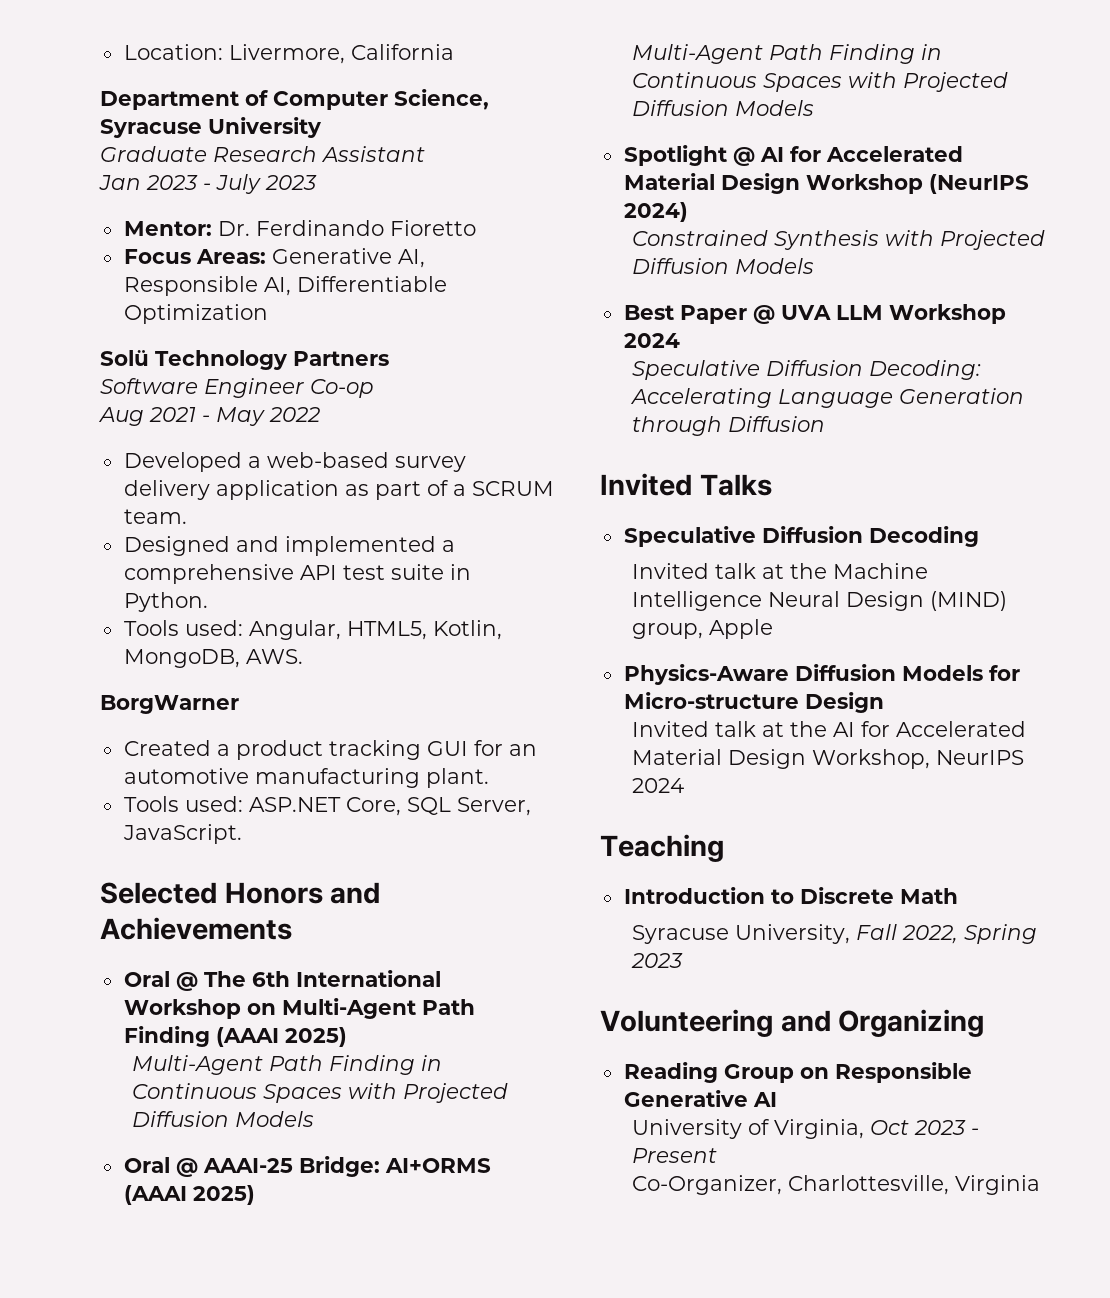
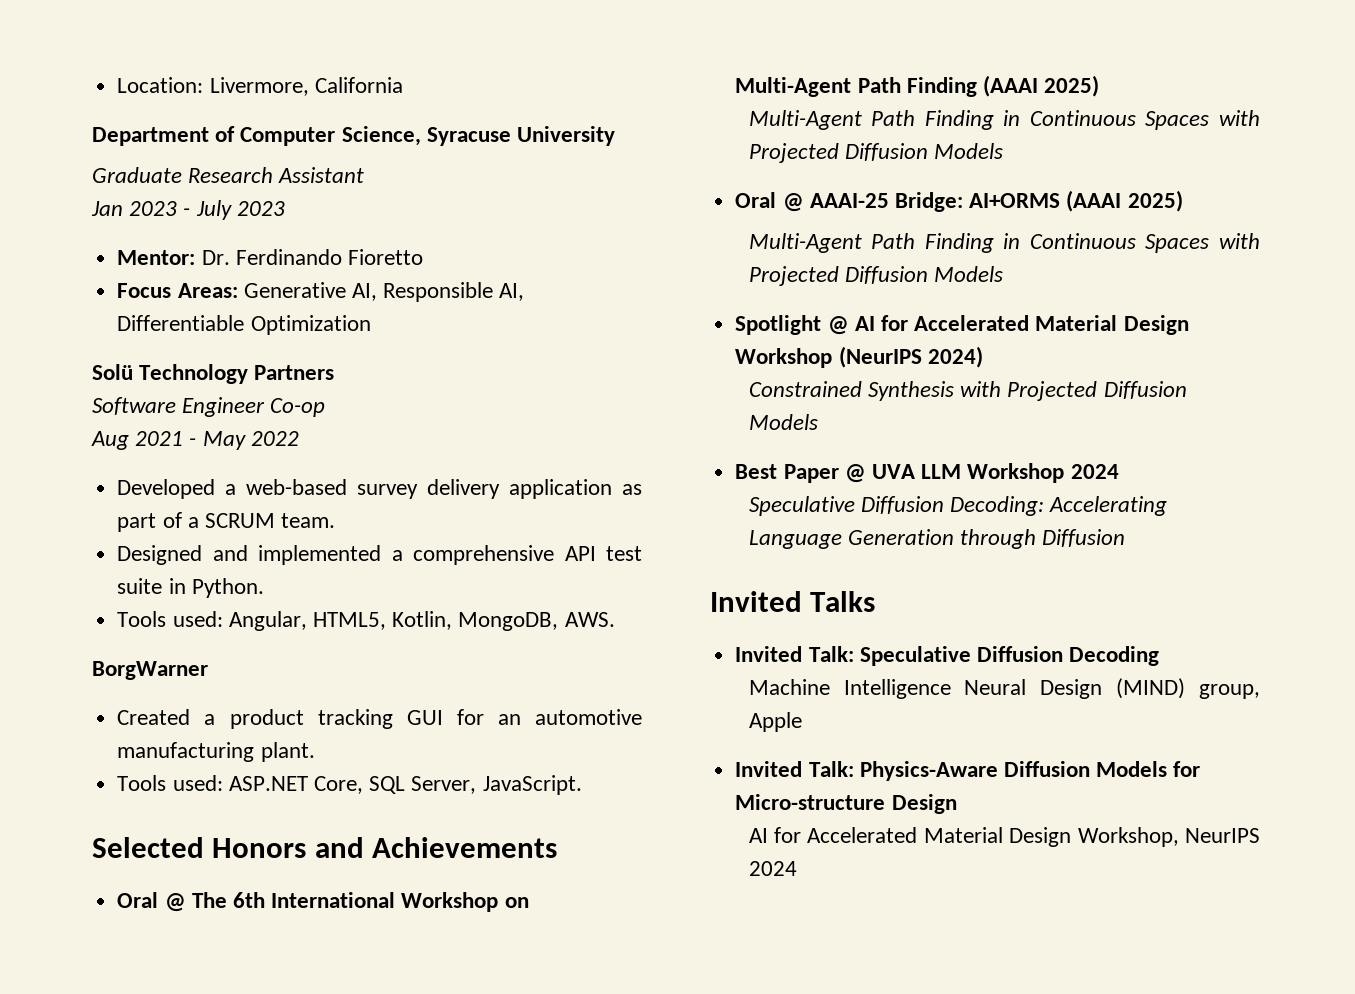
- Speculative Diffusion Decoding
+ Invited Talk: Speculative Diffusion Decoding
- Invited talk at the Machine Intelligence Neural Design (MIND) group, Apple
+ Machine Intelligence Neural Design (MIND) group, Apple
- Physics-Aware Diffusion Models for Micro-structure Design
+ Invited Talk: Physics-Aware Diffusion Models for Micro-structure Design
- Invited talk at the AI for Accelerated Material Design Workshop, NeurIPS 2024
+ AI for Accelerated Material Design Workshop, NeurIPS 2024
- Teaching
- Introduction to Discrete Math
- Syracuse University, Fall 2022, Spring 2023
- Volunteering and Organizing
- Reading Group on Responsible Generative AI
- University of Virginia, Oct 2023 - Present
- Co-Organizer, Charlottesville, Virginia

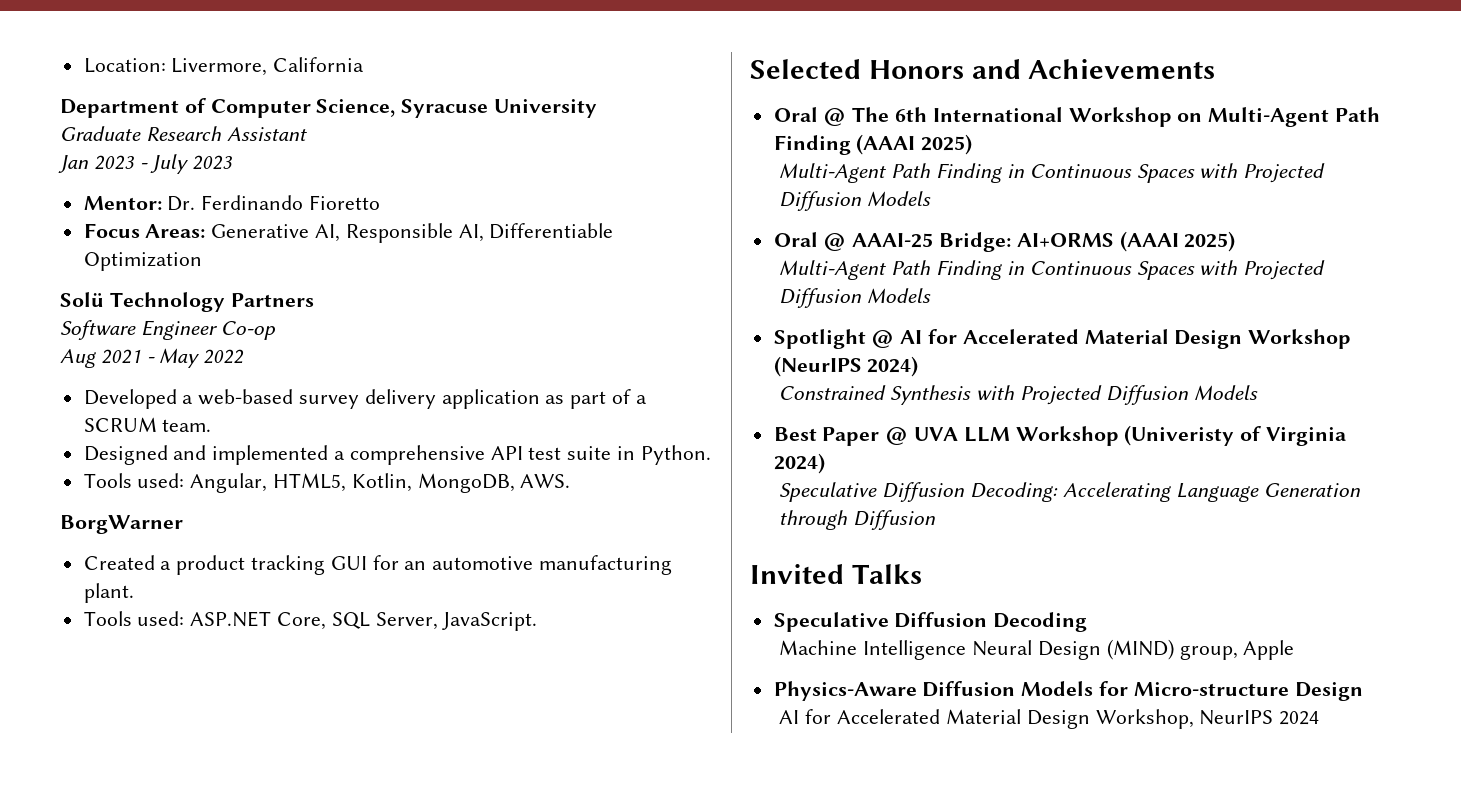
- Best Paper @ UVA LLM Workshop 2024
+ Best Paper @ UVA LLM Workshop (Univeristy of Virginia 2024)
- Invited Talk: Speculative Diffusion Decoding
+ Speculative Diffusion Decoding
- Invited Talk: Physics-Aware Diffusion Models for Micro-structure Design
+ Physics-Aware Diffusion Models for Micro-structure Design

